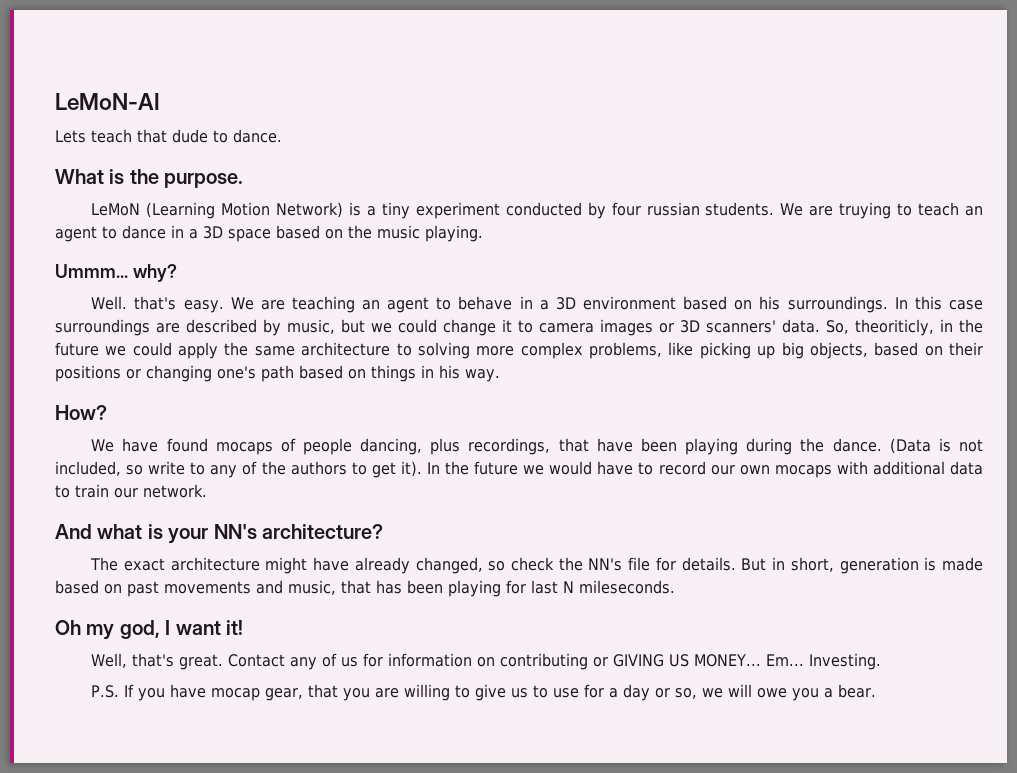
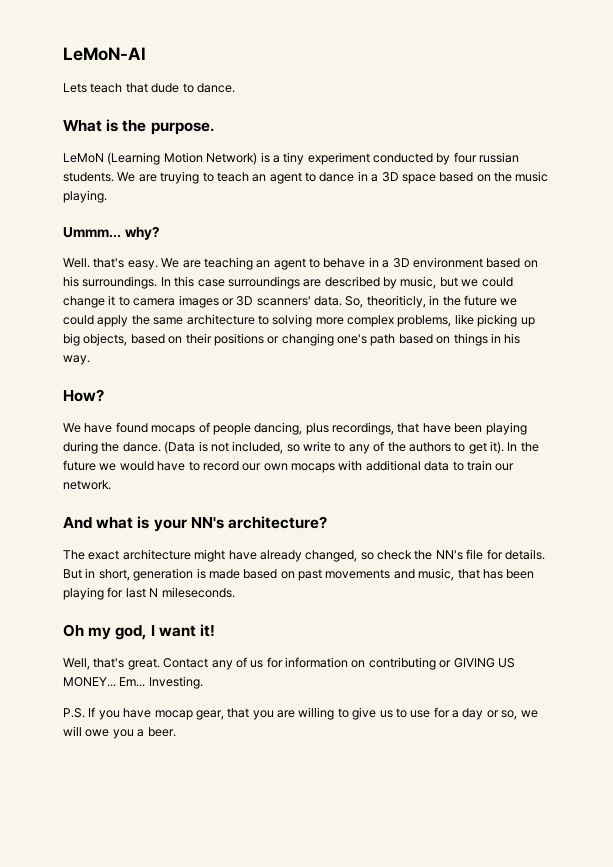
- P.S. If you have mocap gear, that you are willing to give us to use for a day or so, we will owe you a bear.
+ P.S. If you have mocap gear, that you are willing to give us to use for a day or so, we will owe you a beer.

